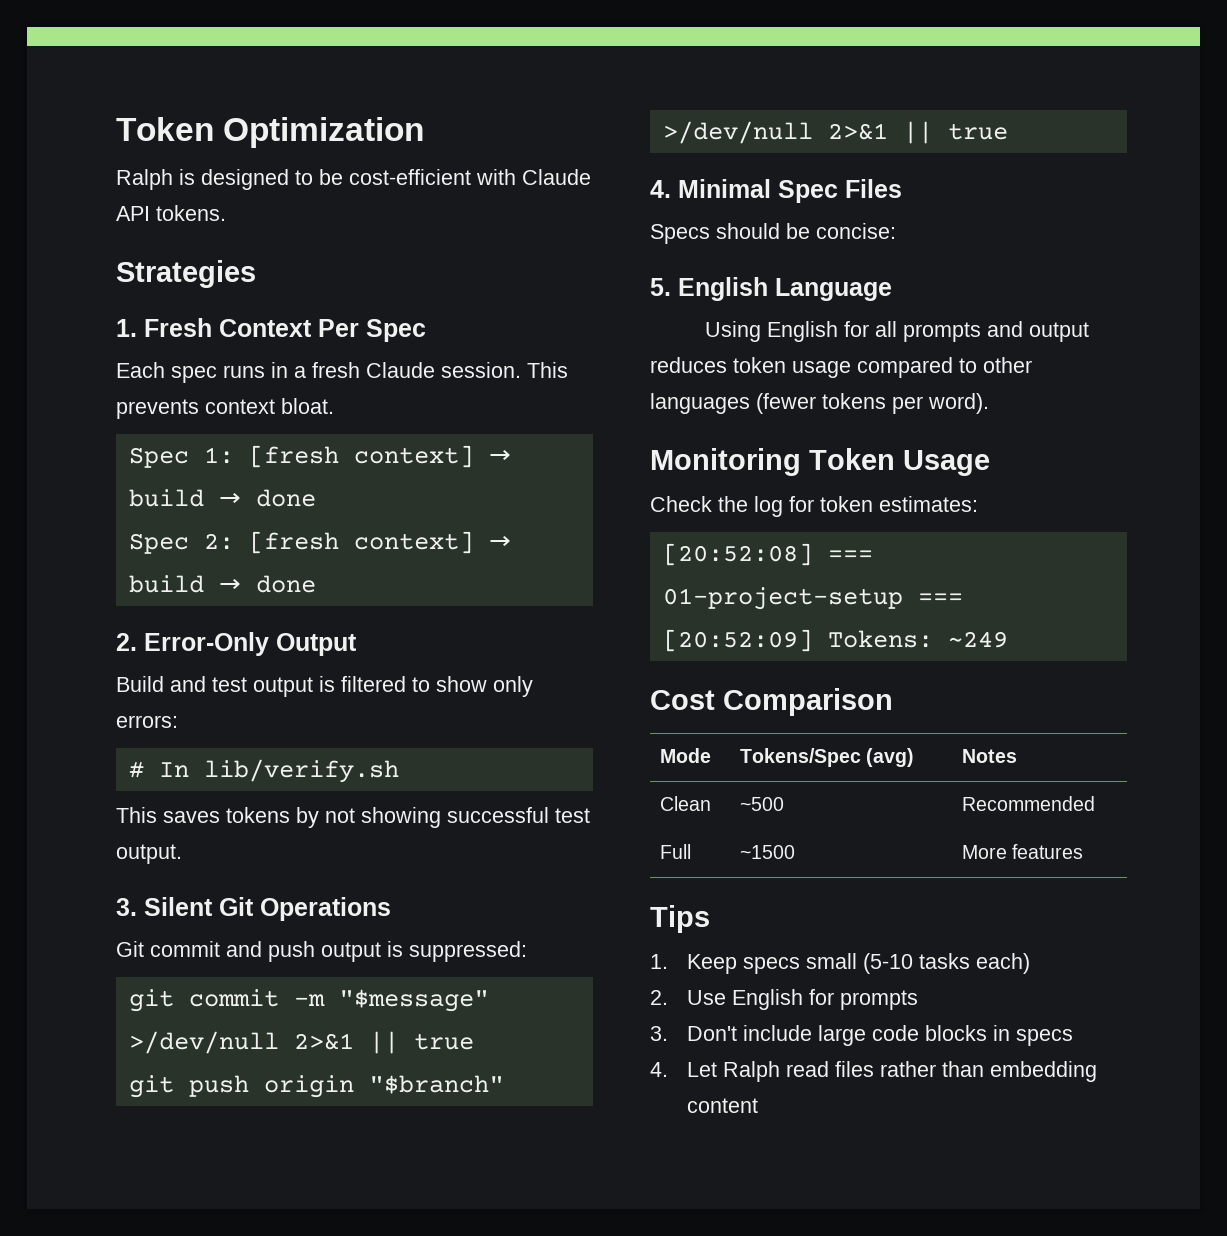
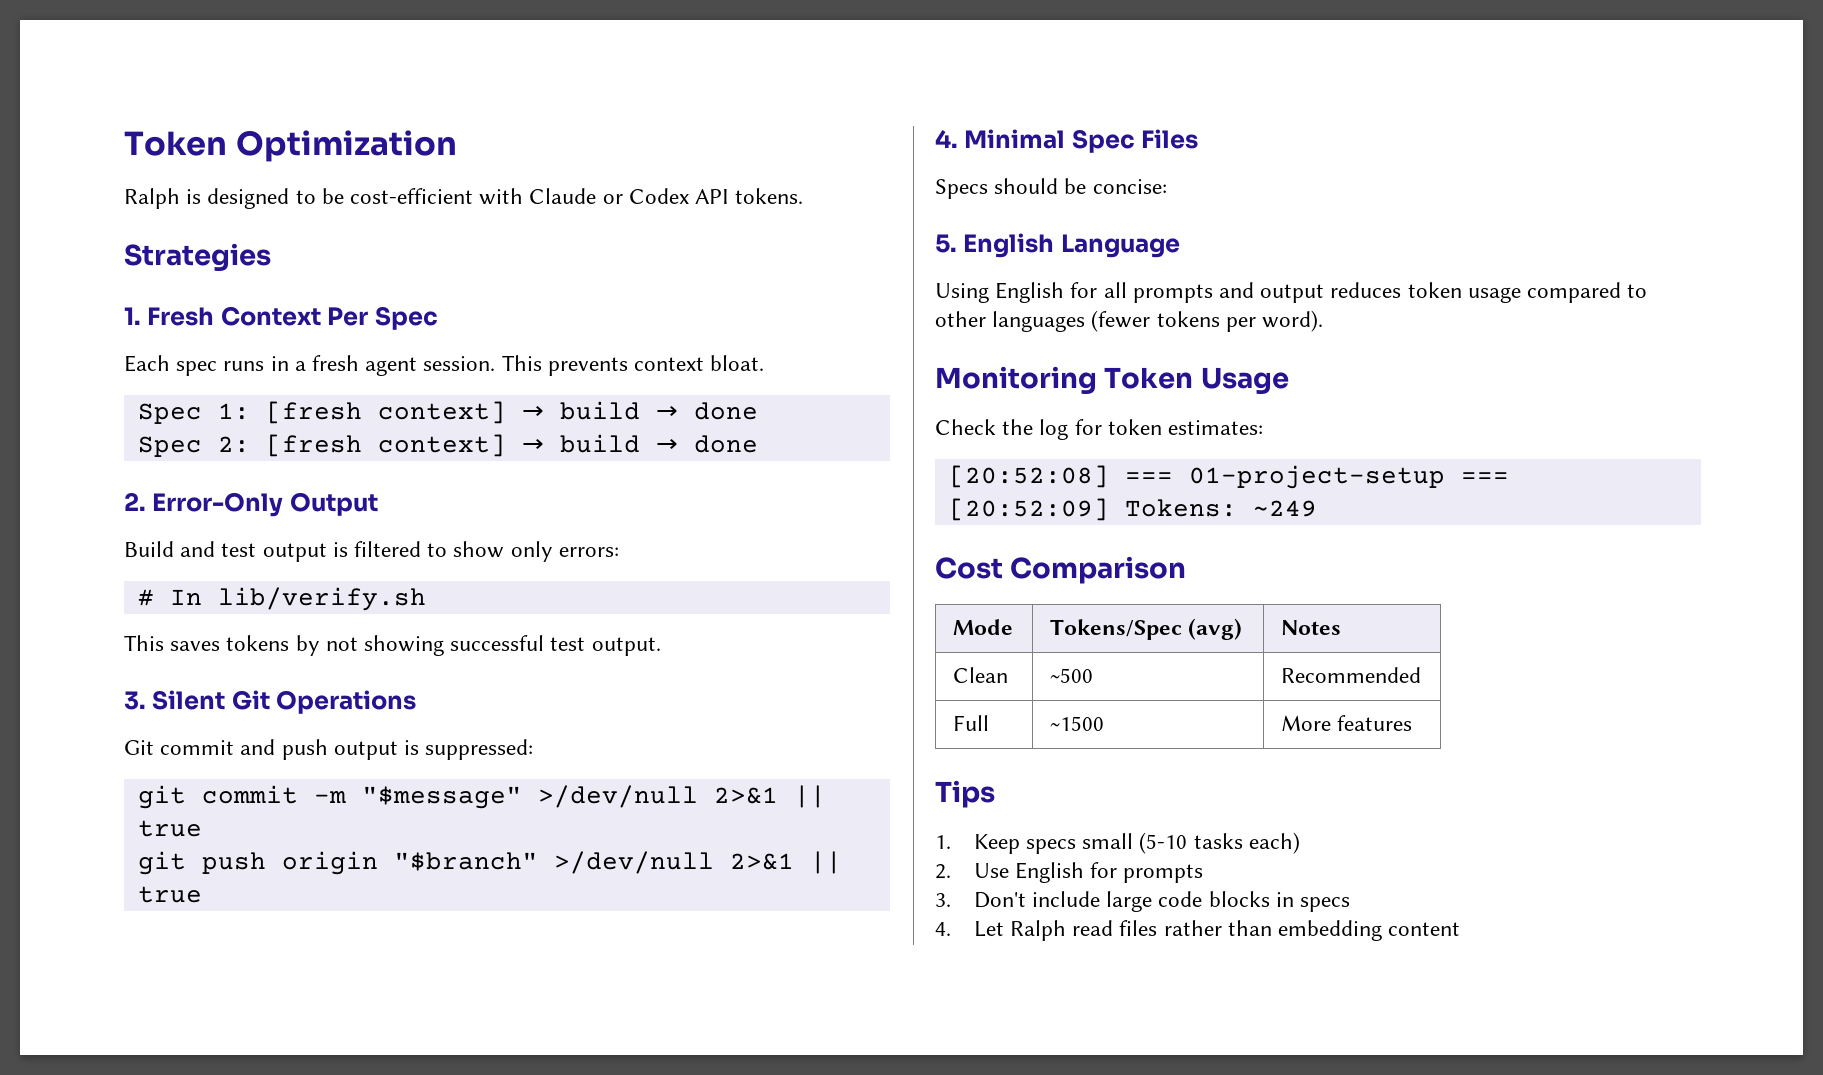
- Ralph is designed to be cost-efficient with Claude API tokens.
+ Ralph is designed to be cost-efficient with Claude or Codex API tokens.
- Each spec runs in a fresh Claude session.
+ Each spec runs in a fresh agent session.

